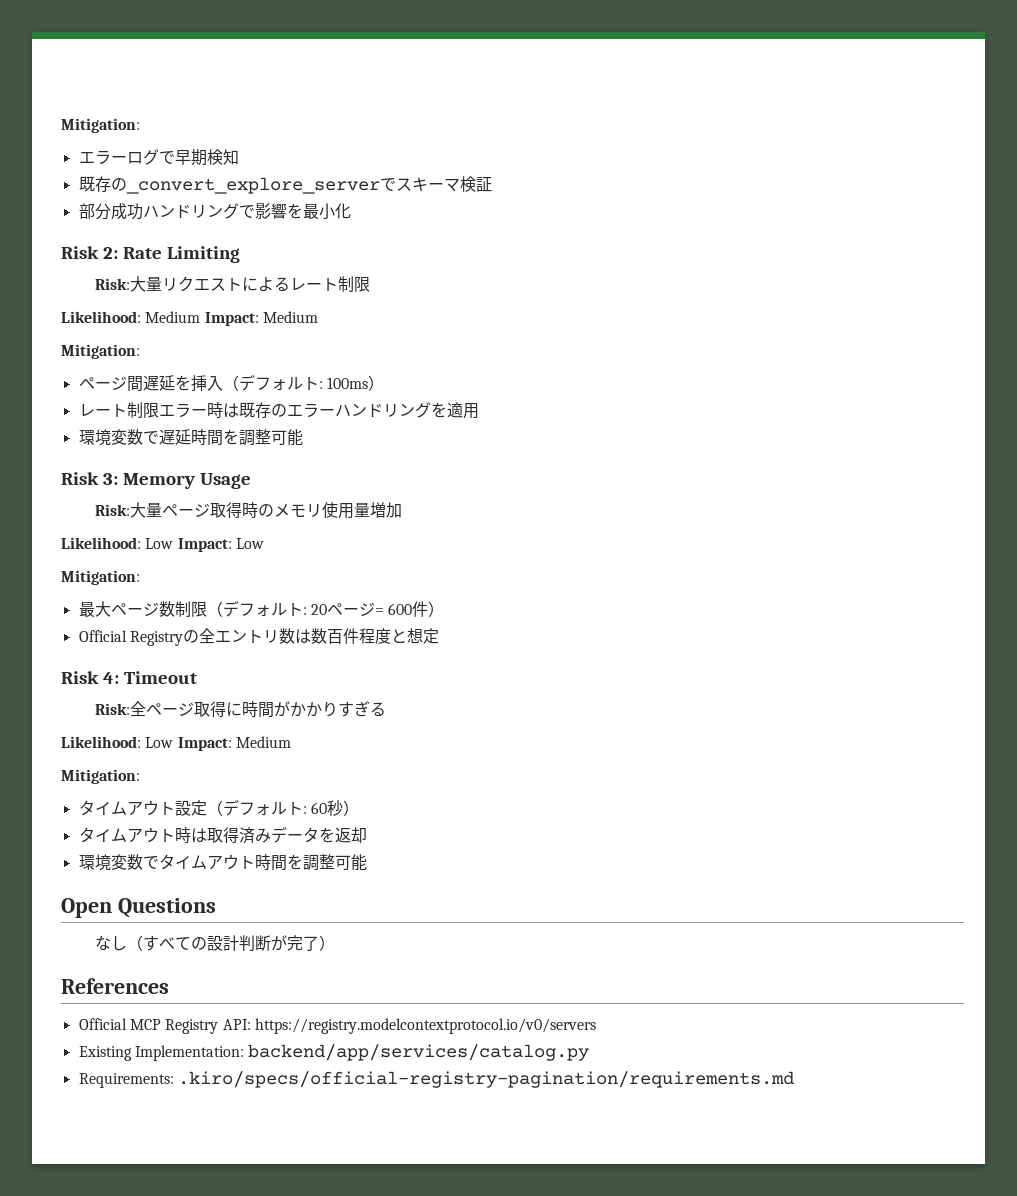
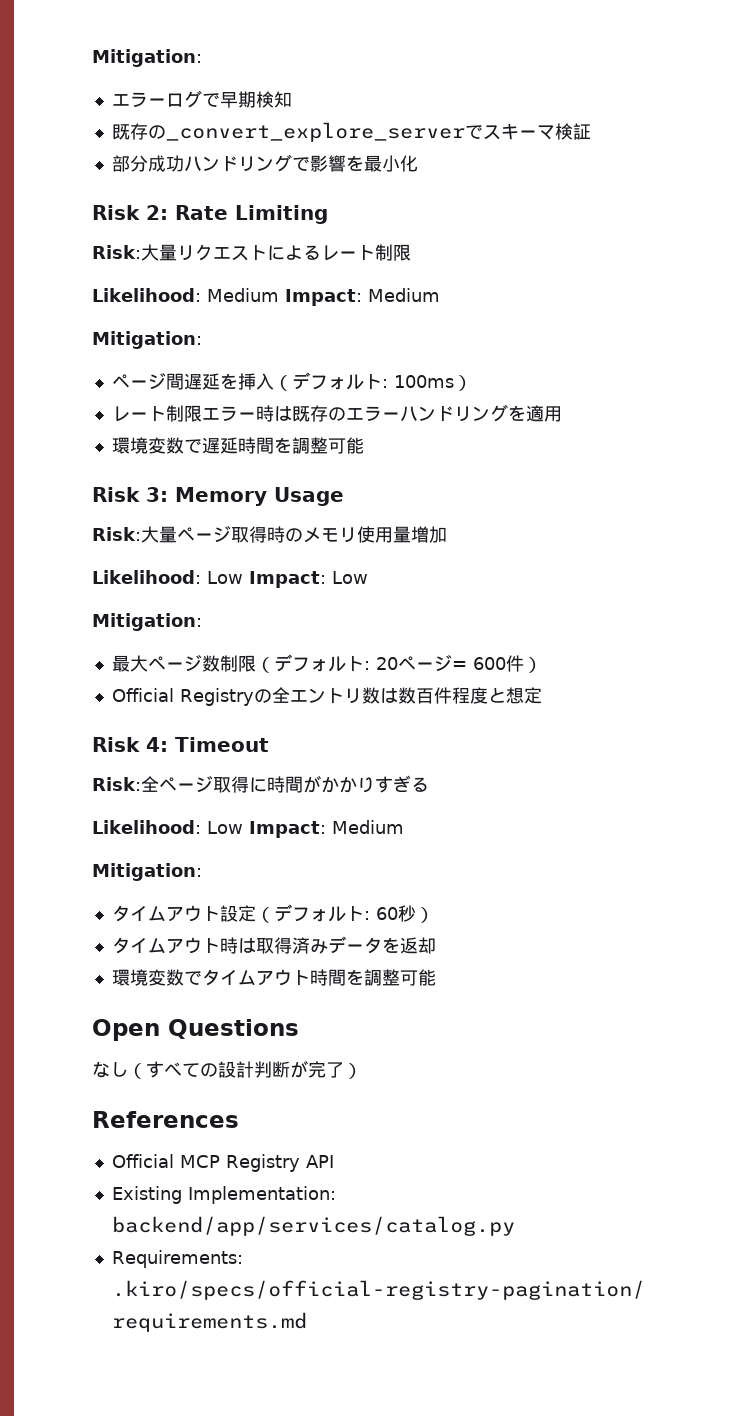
- Official MCP Registry API: https://registry.modelcontextprotocol.io/v0/servers
+ Official MCP Registry API

